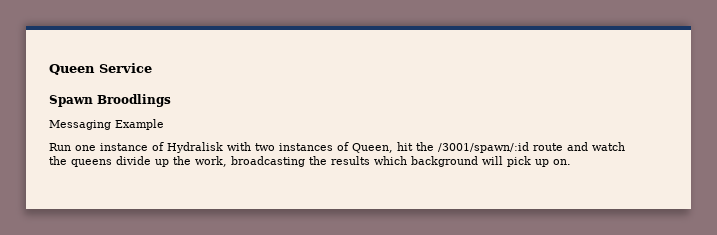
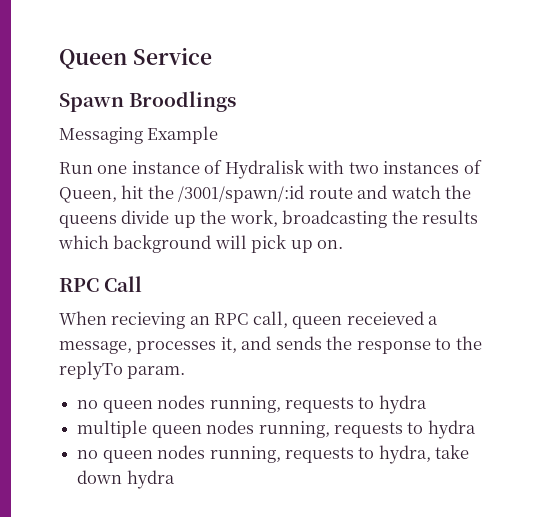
+ RPC Call
+ When recieving an RPC call, queen receieved a message, processes it, and sends the response to the replyTo param.
+ no queen nodes running, requests to hydra
+ multiple queen nodes running, requests to hydra
+ no queen nodes running, requests to hydra, take down hydra

